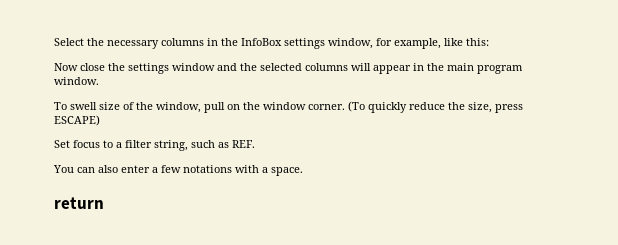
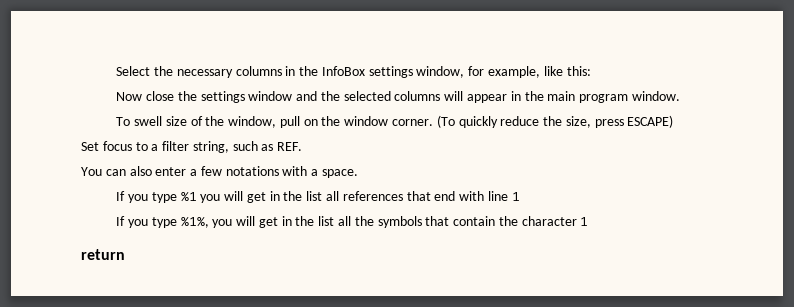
+ If you type %1 you will get in the list all references that end with line 1
+ If you type %1%, you will get in the list all the symbols that contain the character 1

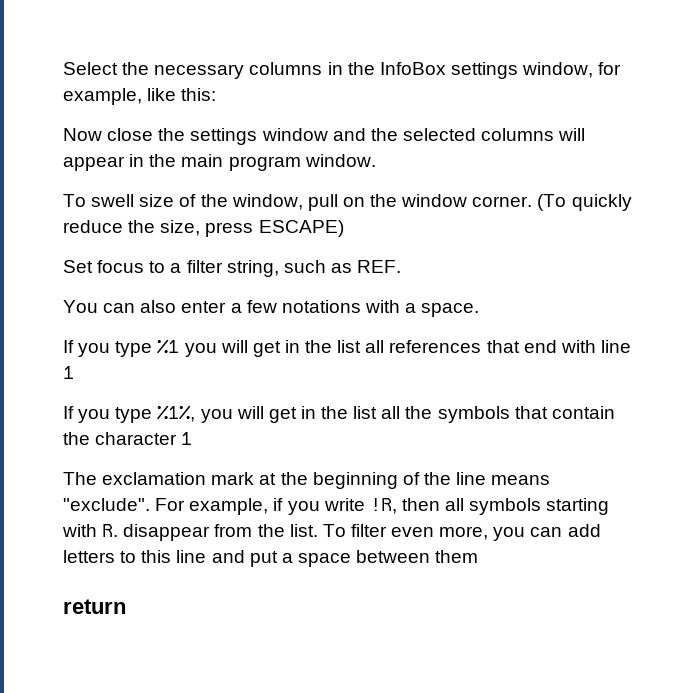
+ The exclamation mark at the beginning of the line means "exclude". For example, if you write !R, then all symbols starting with R. disappear from the list. To filter even more, you can add letters to this line and put a space between them

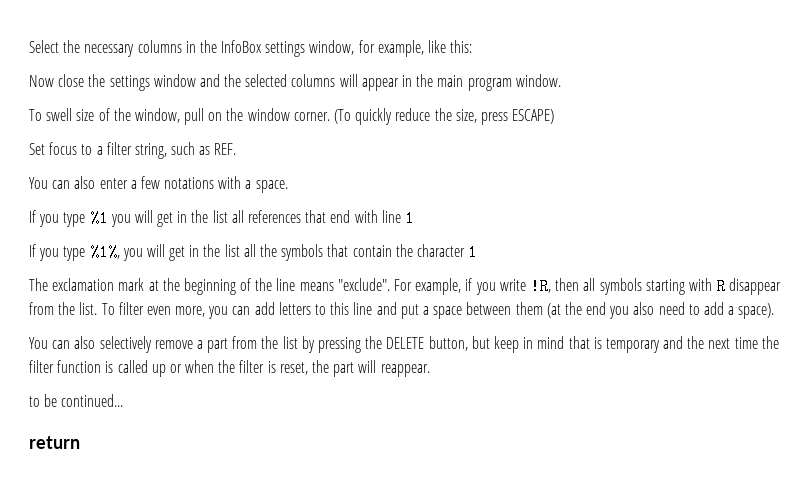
- For example, if you write !R, then all symbols starting with R. disappear from the list.
+ For example, if you write !R, then all symbols starting with R disappear from the list.
- To filter even more, you can add letters to this line and put a space between them
+ To filter even more, you can add letters to this line and put a space between them (at the end you also need to add a space).
+ You can also selectively remove a part from the list by pressing the DELETE button, but keep in mind that is temporary and the next time the filter function is called up or when the filter is reset, the part will reappear.
+ to be continued...

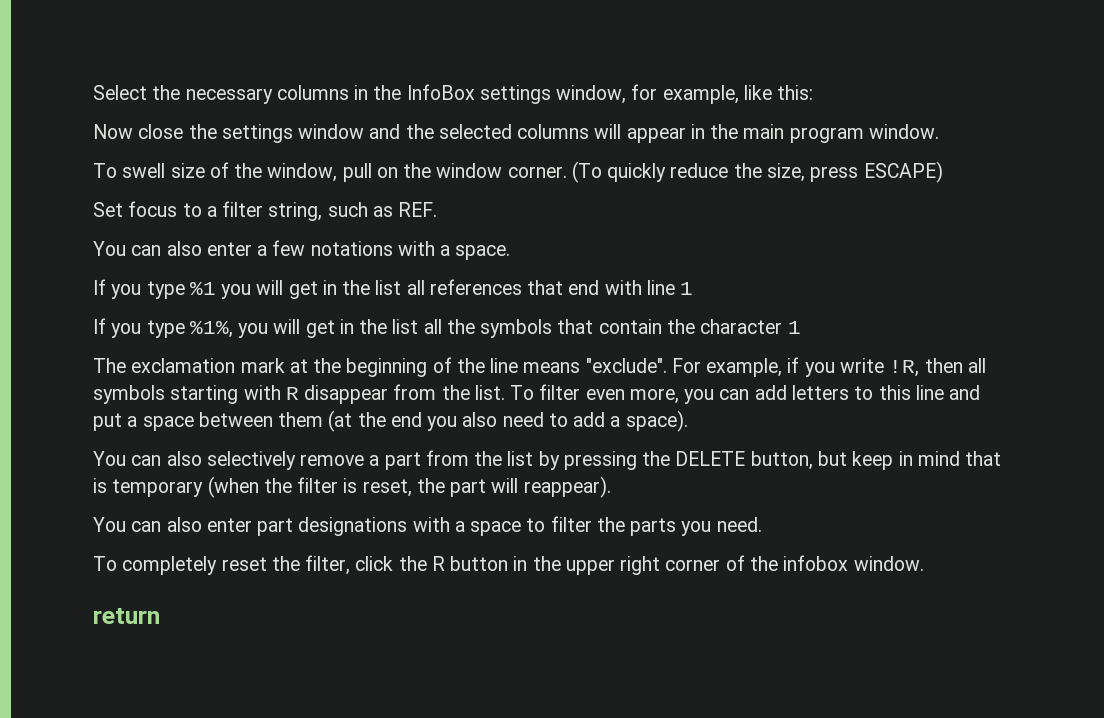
- You can also selectively remove a part from the list by pressing the DELETE button, but keep in mind that is temporary and the next time the filter function is called up or when the filter is reset, the part will reappear.
- to be continued...
+ You can also selectively remove a part from the list by pressing the DELETE button, but keep in mind that is temporary (when the filter is reset, the part will reappear).
+ You can also enter part designations with a space to filter the parts you need.
+ To completely reset the filter, click the R button in the upper right corner of the infobox window.

